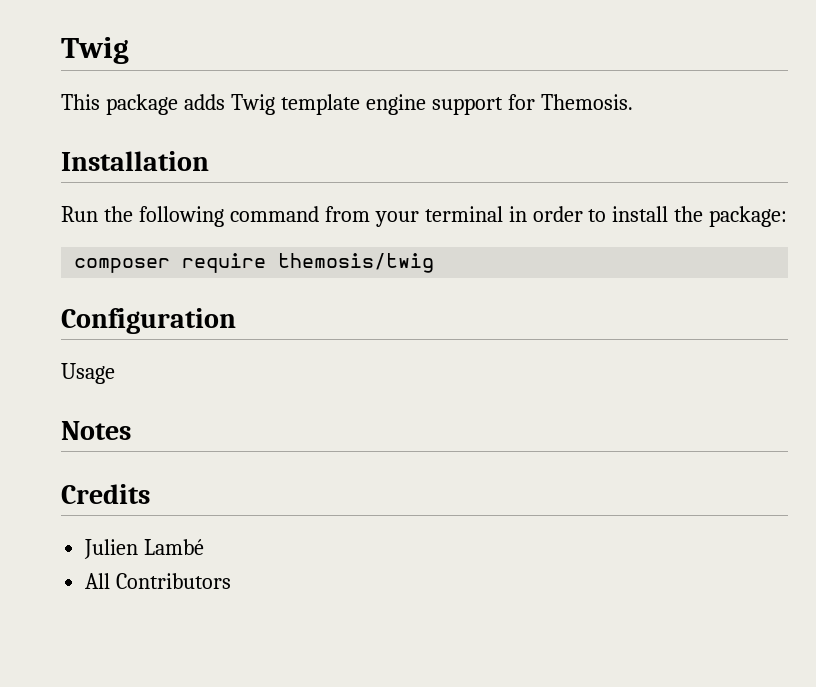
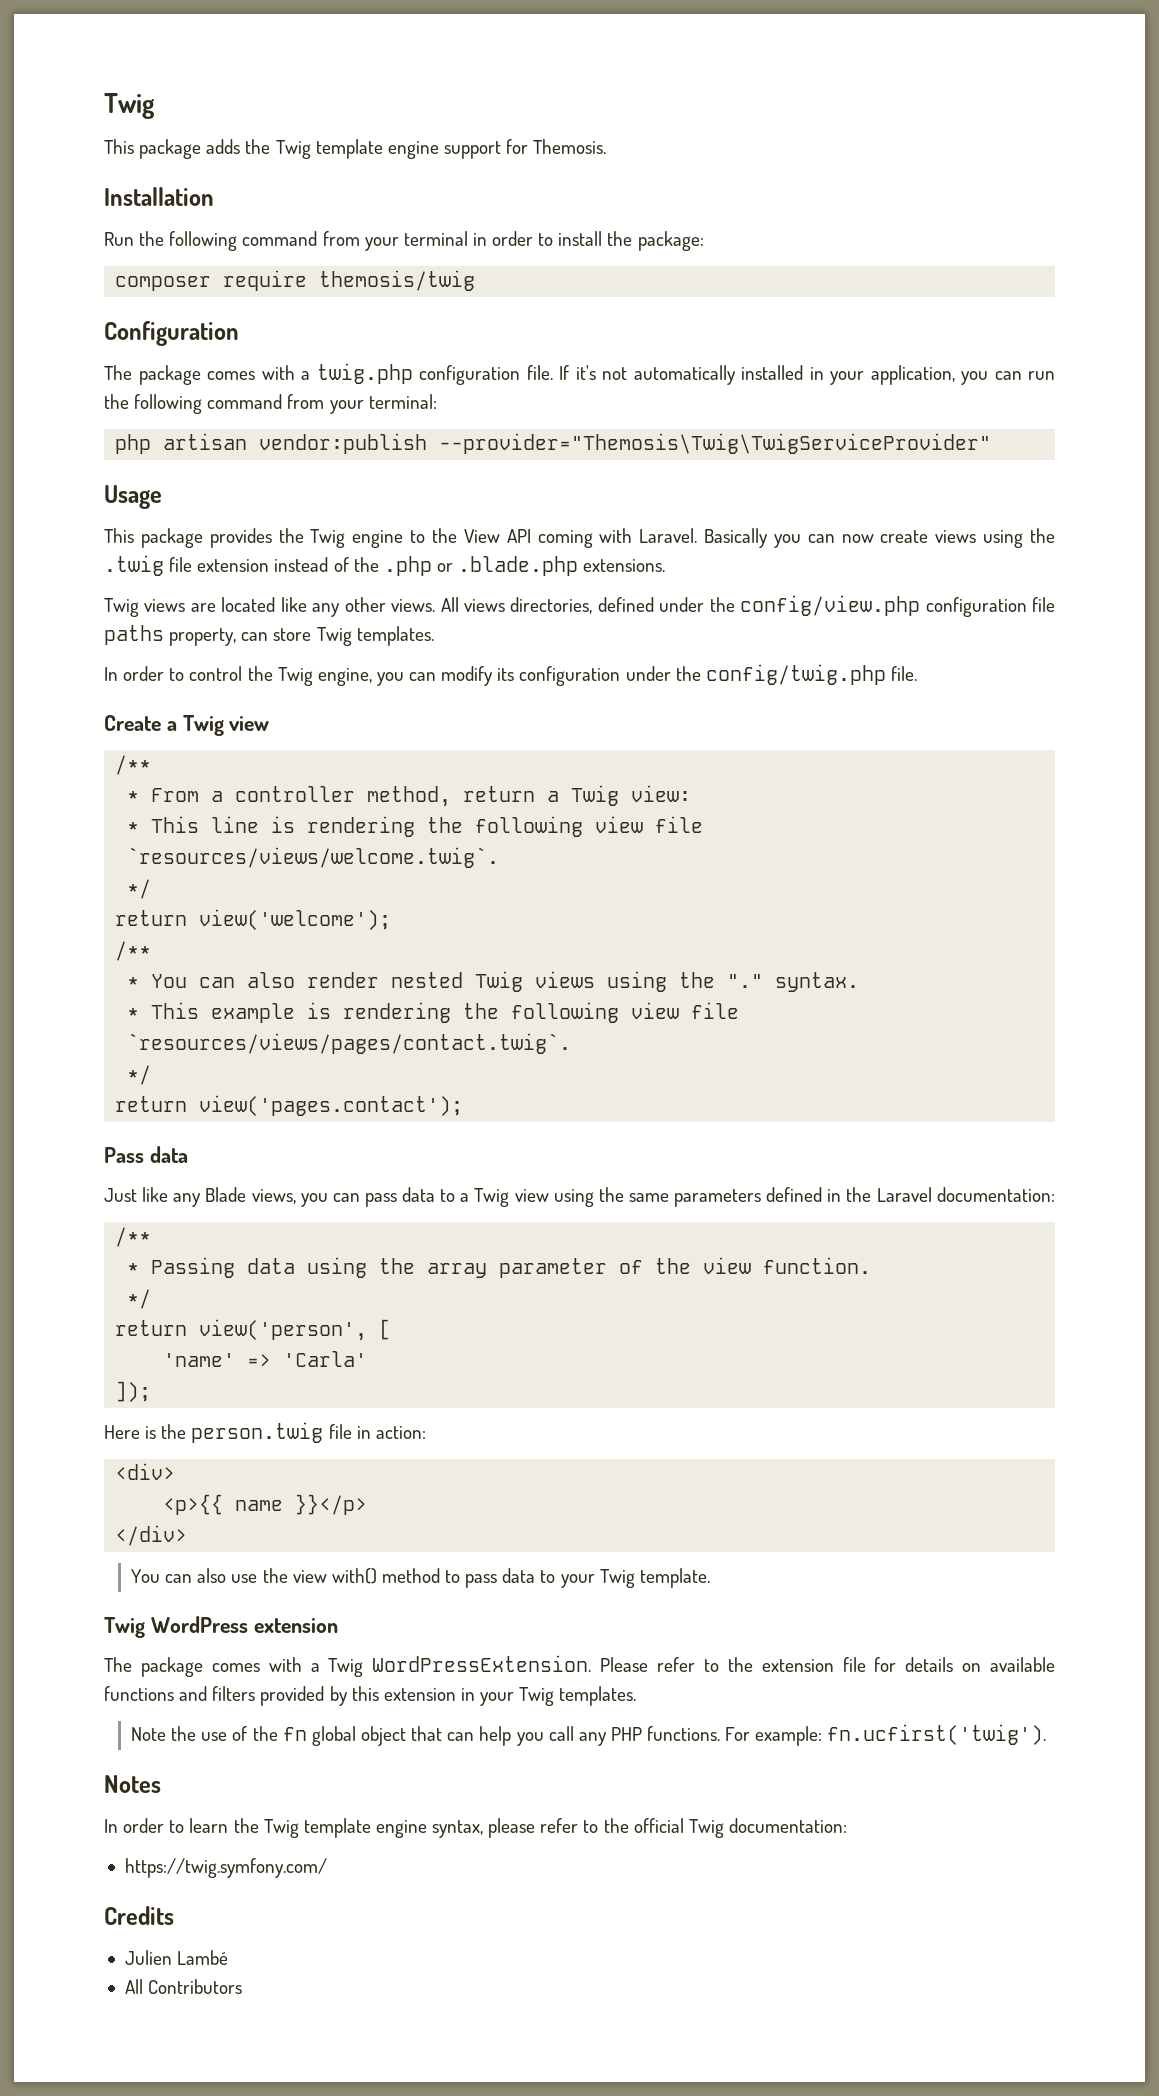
- This package adds Twig template engine support for Themosis.
+ This package adds the Twig template engine support for Themosis.
+ The package comes with a twig.php configuration file. If it's not automatically installed in your application, you can run the following command from your terminal:
+ php artisan vendor:publish --provider="Themosis\Twig\TwigServiceProvider"
  Usage
+ This package provides the Twig engine to the View API coming with Laravel. Basically you can now create views using the .twig file extension instead of the .php or .blade.php extensions.
+ Twig views are located like any other views. All views directories, defined under the config/view.php configuration file paths property, can store Twig templates.
+ In order to control the Twig engine, you can modify its configuration under the config/twig.php file.
+ Create a Twig view
+ /**
+ * From a controller method, return a Twig view:
+ * This line is rendering the following view file `resources/views/welcome.twig`.
+ */
+ return view('welcome');
+ /**
+ * You can also render nested Twig views using the "." syntax.
+ * This example is rendering the following view file `resources/views/pages/contact.twig`.
+ */
+ return view('pages.contact');
+ Pass data
+ Just like any Blade views, you can pass data to a Twig view using the same parameters defined in the Laravel documentation:
+ /**
+ * Passing data using the array parameter of the view function.
+ */
+ return view('person', [
+ 'name' => 'Carla'
+ ]);
+ Here is the person.twig file in action:
+ <div>
+ <p>{{ name }}</p>
+ </div>
+ You can also use the view with() method to pass data to your Twig template.
+ Twig WordPress extension
+ The package comes with a Twig WordPressExtension. Please refer to the extension file for details on available functions and filters provided by this extension in your Twig templates.
+ Note the use of the fn global object that can help you call any PHP functions. For example: fn.ucfirst('twig').
  Notes
+ In order to learn the Twig template engine syntax, please refer to the official Twig documentation:
+ https://twig.symfony.com/

